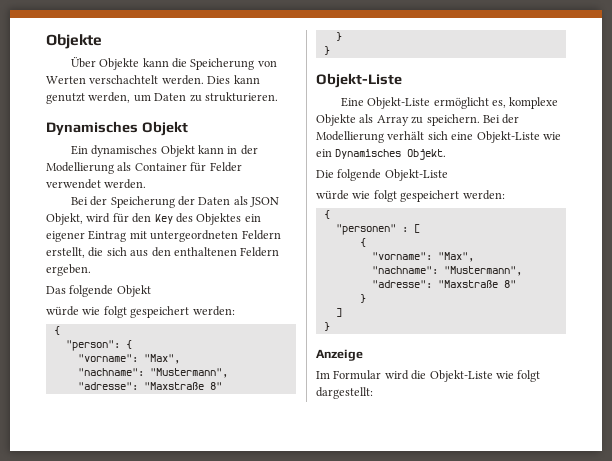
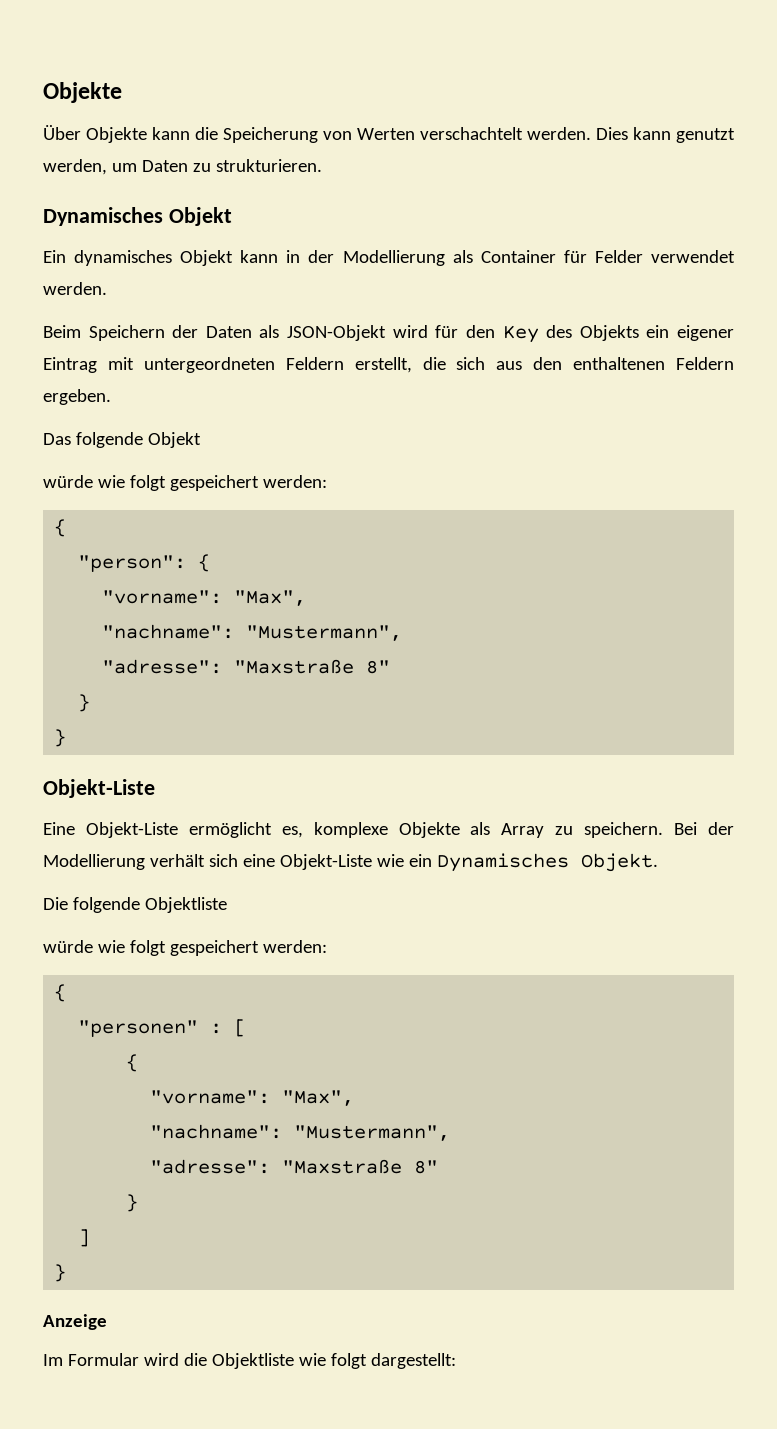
- Bei der Speicherung der Daten als JSON Objekt, wird für den Key des Objektes ein eigener Eintrag mit untergeordneten Feldern erstellt, die sich aus den enthaltenen Feldern ergeben.
+ Beim Speichern der Daten als JSON-Objekt wird für den Key des Objekts ein eigener Eintrag mit untergeordneten Feldern erstellt, die sich aus den enthaltenen Feldern ergeben.
- Die folgende Objekt-Liste
+ Die folgende Objektliste
- Im Formular wird die Objekt-Liste wie folgt dargestellt:
+ Im Formular wird die Objektliste wie folgt dargestellt:

